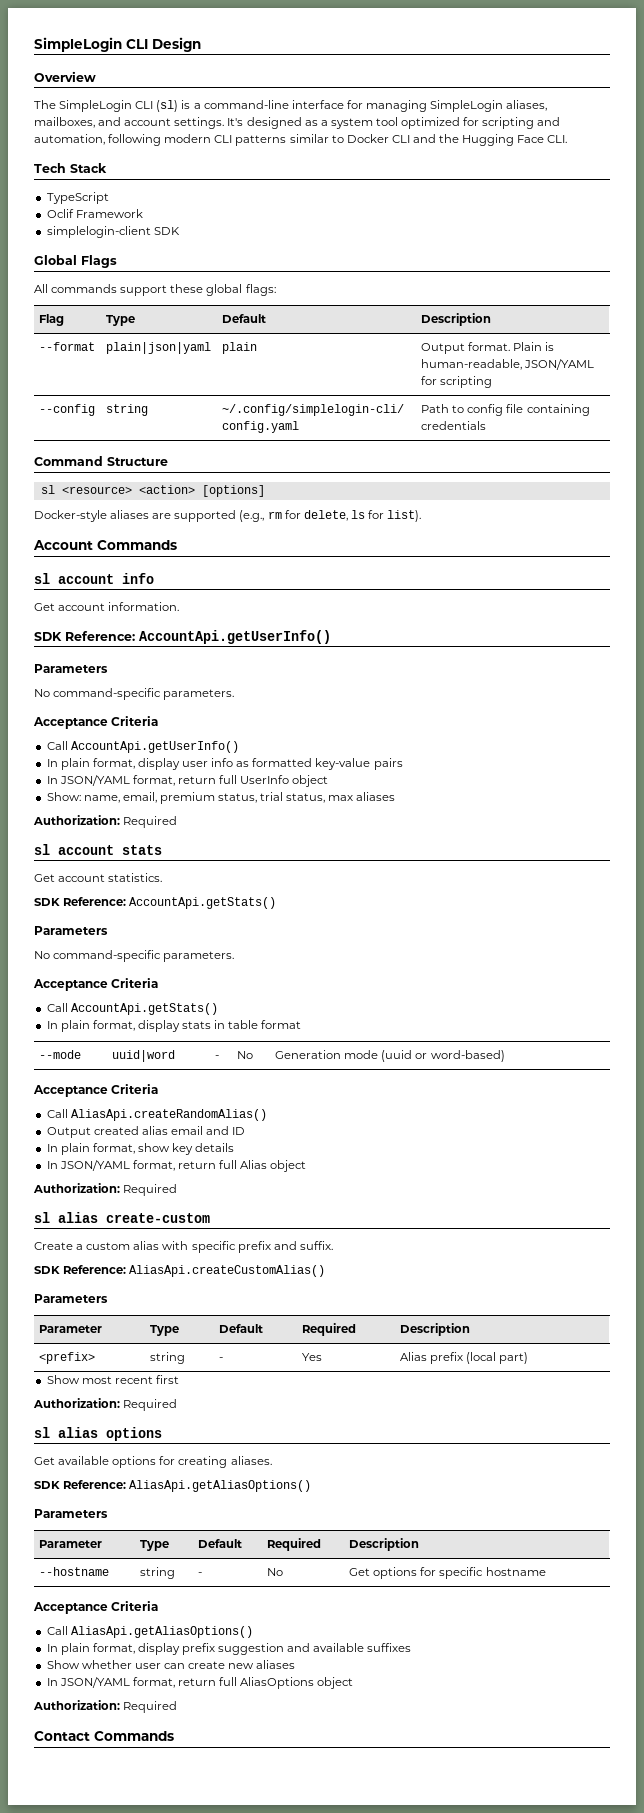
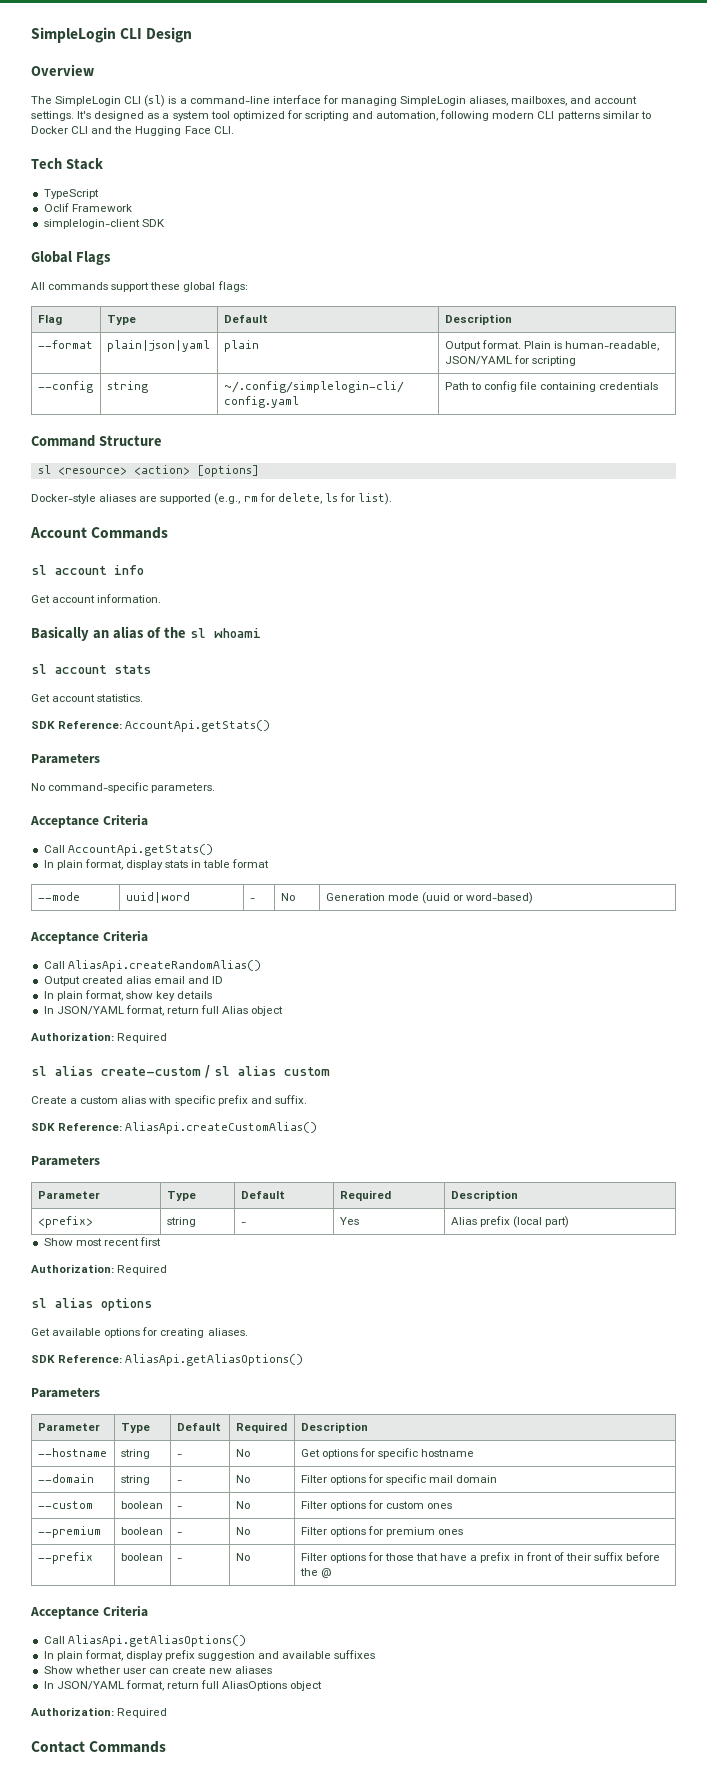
- SDK Reference: AccountApi.getUserInfo()
- Parameters
- No command-specific parameters.
- Acceptance Criteria
- Call AccountApi.getUserInfo()
- In plain format, display user info as formatted key-value pairs
- In JSON/YAML format, return full UserInfo object
- Show: name, email, premium status, trial status, max aliases
- Authorization: Required
+ Basically an alias of the sl whoami
- sl alias create-custom
+ sl alias create-custom / sl alias custom
+ --domain | string | - | No | Filter options for specific mail domain
+ --custom | boolean | - | No | Filter options for custom ones
+ --premium | boolean | - | No | Filter options for premium ones
+ --prefix | boolean | - | No | Filter options for those that have a prefix in front of their suffix before the @

